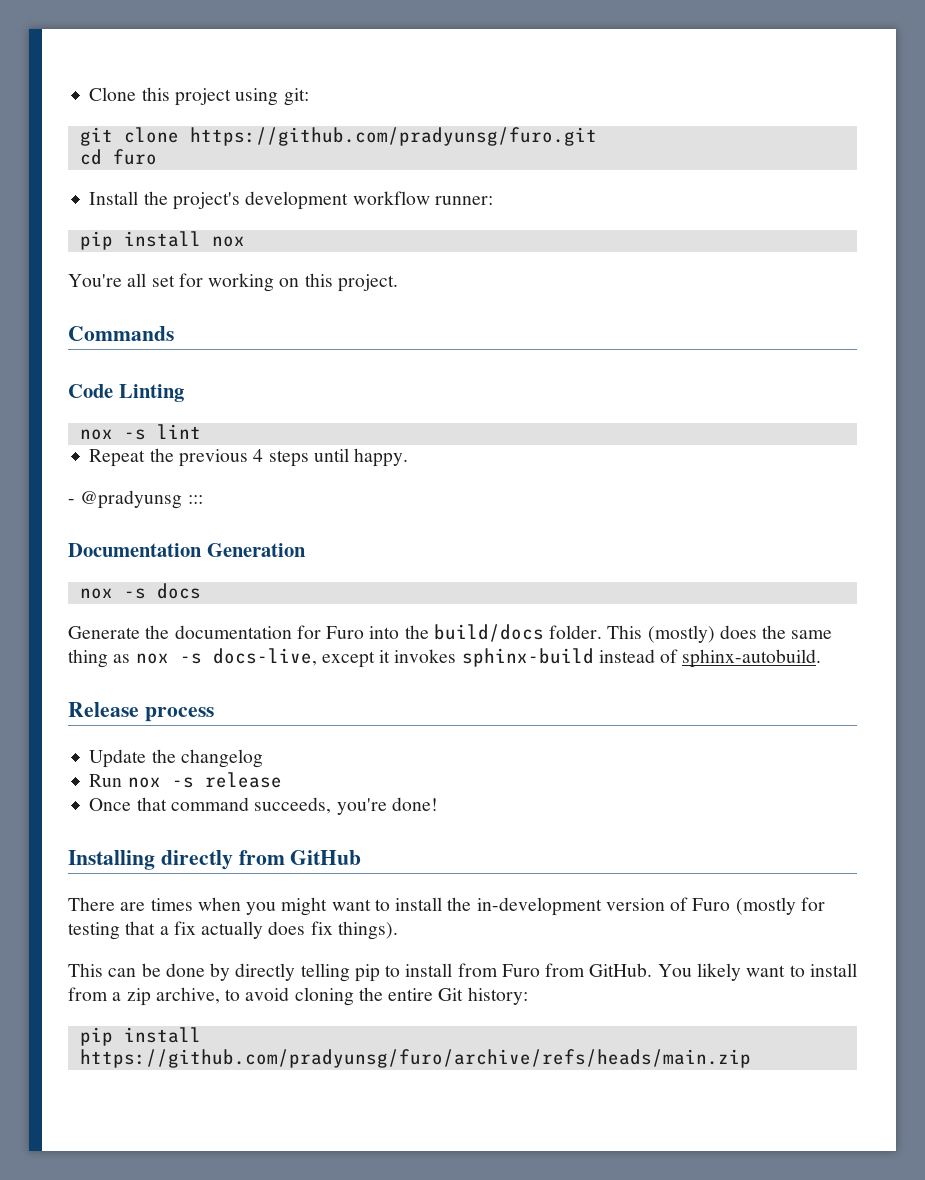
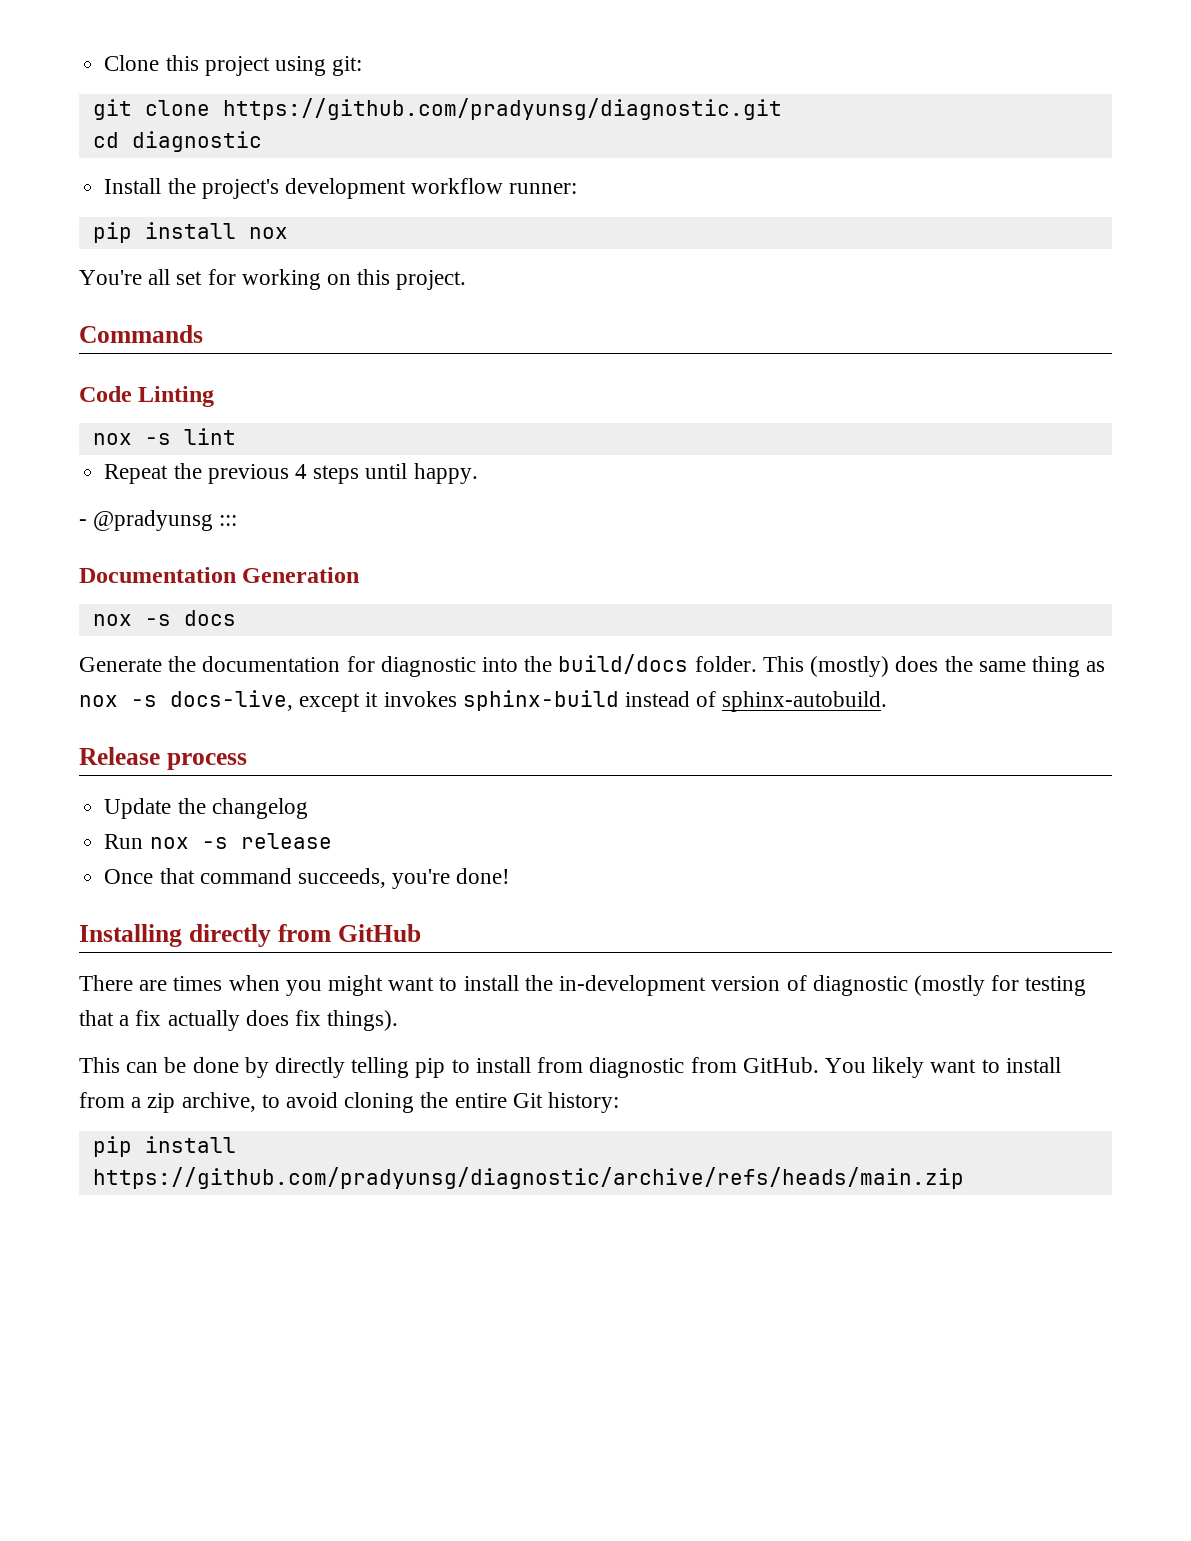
- git clone https://github.com/pradyunsg/furo.git
+ git clone https://github.com/pradyunsg/diagnostic.git
- cd furo
+ cd diagnostic
- Generate the documentation for Furo into the build/docs folder.
+ Generate the documentation for diagnostic into the build/docs folder.
- There are times when you might want to install the in-development version of Furo (mostly for testing that a fix actually does fix things).
+ There are times when you might want to install the in-development version of diagnostic (mostly for testing that a fix actually does fix things).
- This can be done by directly telling pip to install from Furo from GitHub.
+ This can be done by directly telling pip to install from diagnostic from GitHub.
- pip install https://github.com/pradyunsg/furo/archive/refs/heads/main.zip
+ pip install https://github.com/pradyunsg/diagnostic/archive/refs/heads/main.zip

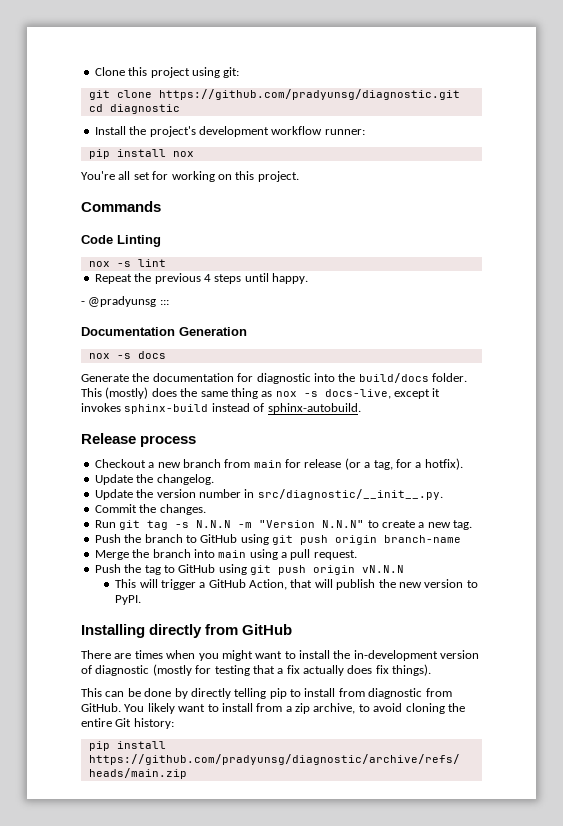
- Update the changelog
- Run nox -s release
- Once that command succeeds, you're done!
+ Checkout a new branch from main for release (or a tag, for a hotfix).
+ Update the changelog.
+ Update the version number in src/diagnostic/__init__.py.
+ Commit the changes.
+ Run git tag -s N.N.N -m "Version N.N.N" to create a new tag.
+ Push the branch to GitHub using git push origin branch-name
+ Merge the branch into main using a pull request.
+ Push the tag to GitHub using git push origin vN.N.N
+ This will trigger a GitHub Action, that will publish the new version to PyPI.

